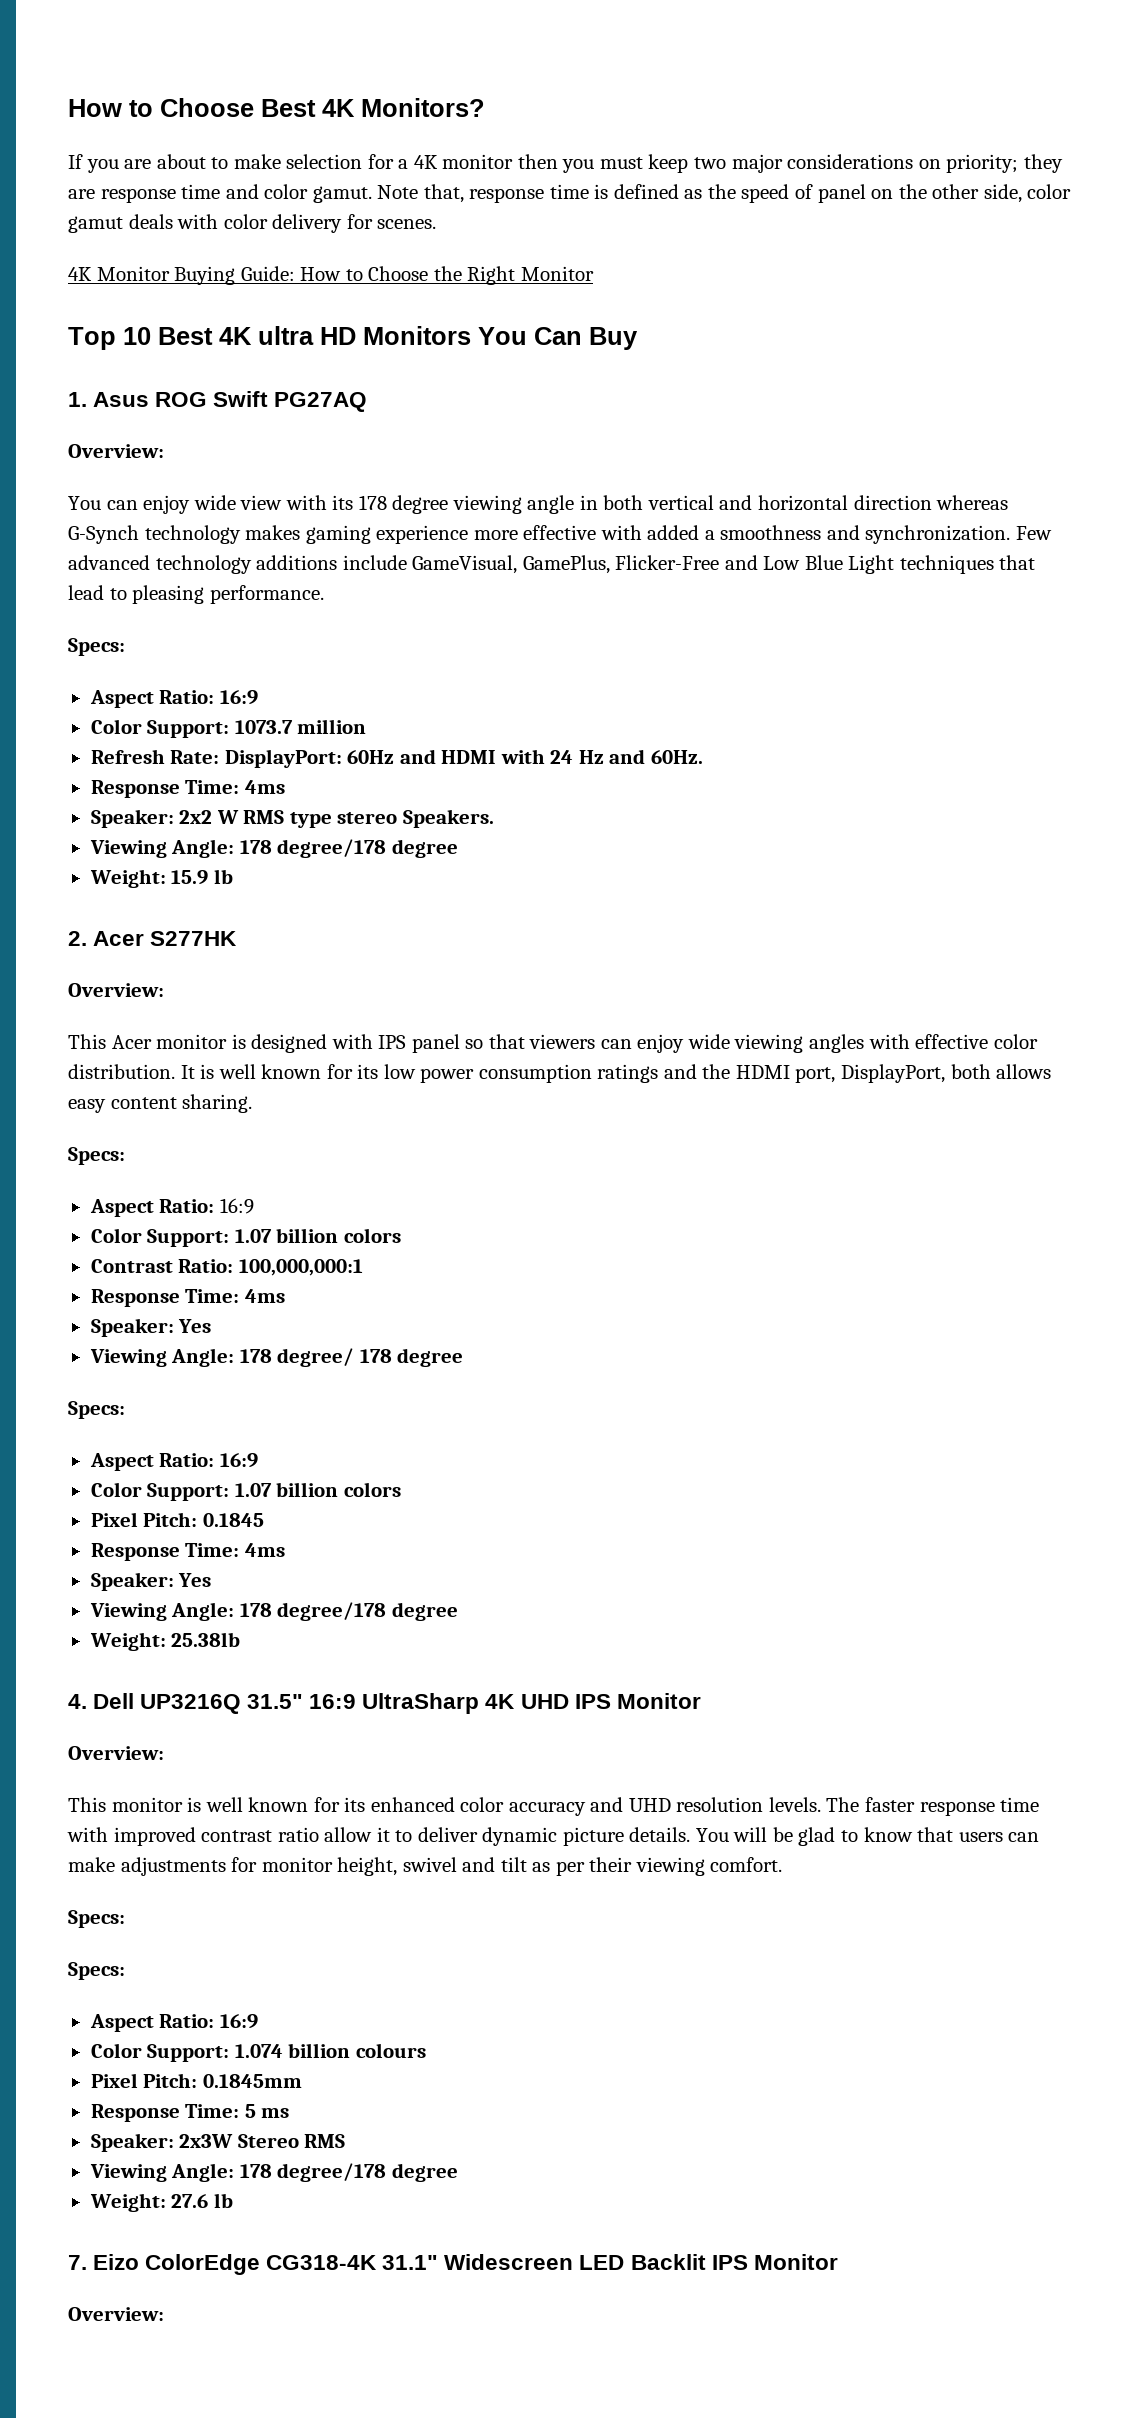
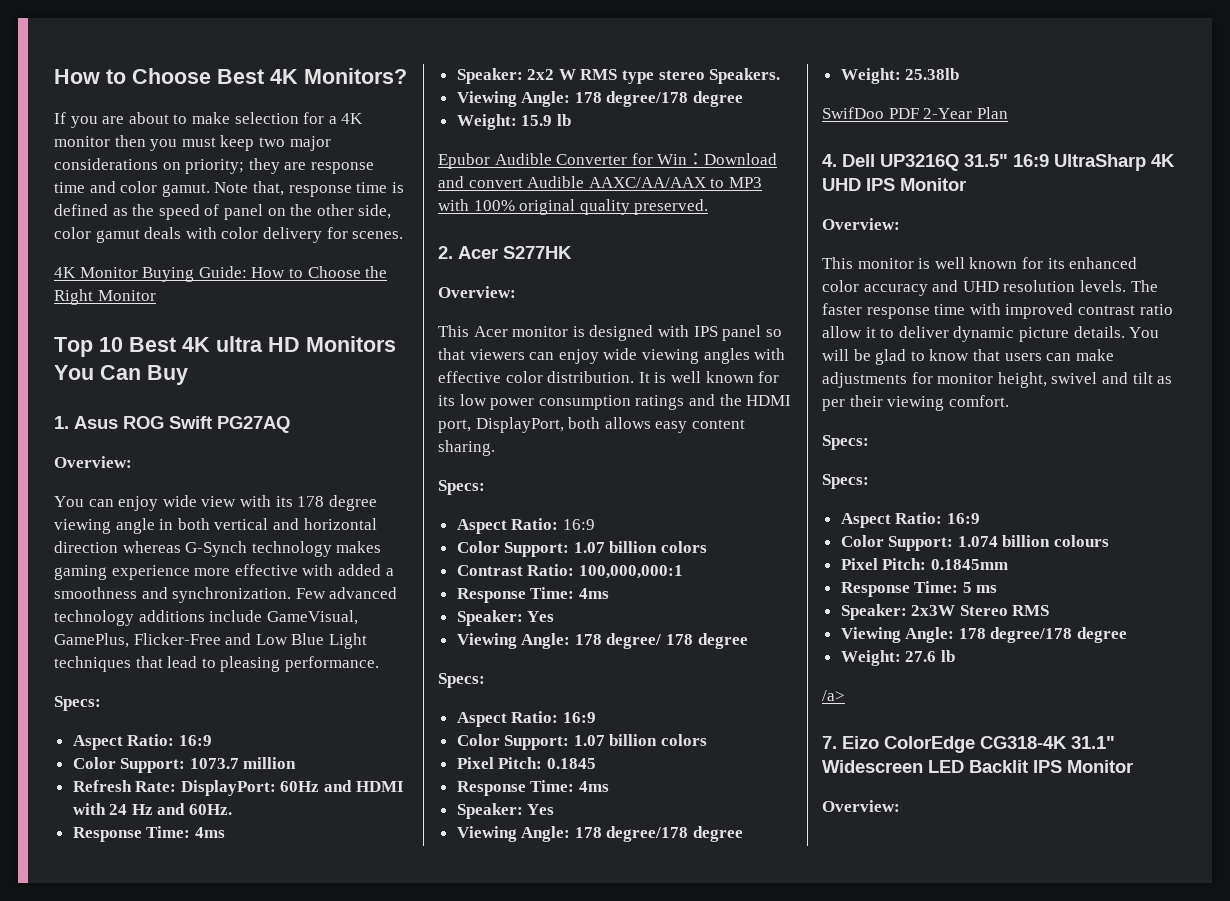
+ Epubor Audible Converter for Win：Download and convert Audible AAXC/AA/AAX to MP3 with 100% original quality preserved.
+ SwifDoo PDF 2-Year Plan
+ /a>

